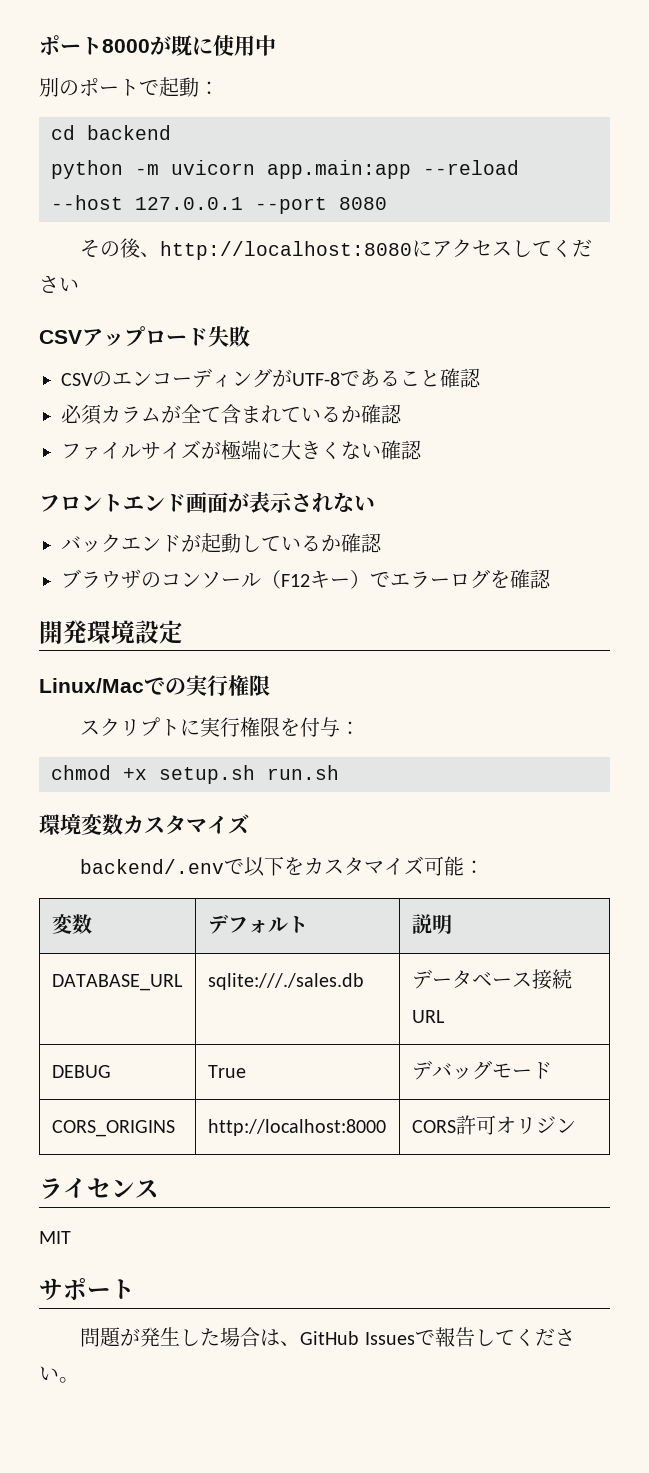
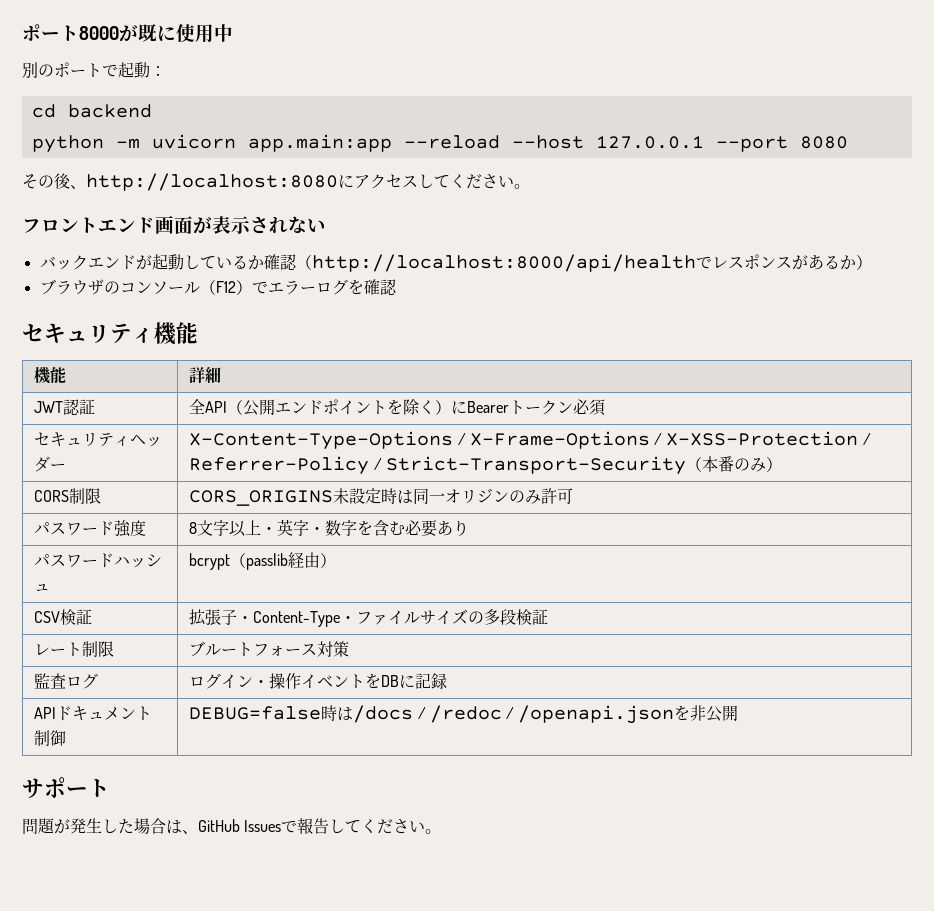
- その後、http://localhost:8080にアクセスしてください
- CSVアップロード失敗
- CSVのエンコーディングがUTF-8であること確認
- 必須カラムが全て含まれているか確認
- ファイルサイズが極端に大きくない確認
+ その後、http://localhost:8080にアクセスしてください。
- バックエンドが起動しているか確認
+ バックエンドが起動しているか確認（http://localhost:8000/api/healthでレスポンスがあるか）
- ブラウザのコンソール（F12キー）でエラーログを確認
+ ブラウザのコンソール（F12）でエラーログを確認
- 開発環境設定
- Linux/Macでの実行権限
- スクリプトに実行権限を付与：
- chmod +x setup.sh run.sh
- 環境変数カスタマイズ
- backend/.envで以下をカスタマイズ可能：
- 変数 | デフォルト | 説明
- DATABASE_URL | sqlite:///./sales.db | データベース接続URL
- DEBUG | True | デバッグモード
- CORS_ORIGINS | http://localhost:8000 | CORS許可オリジン
- ライセンス
- MIT
+ セキュリティ機能
+ 機能 | 詳細
+ JWT認証 | 全API（公開エンドポイントを除く）にBearerトークン必須
+ セキュリティヘッダー | X-Content-Type-Options / X-Frame-Options / X-XSS-Protection / Referrer-Policy / Strict-Transport-Security（本番のみ）
+ CORS制限 | CORS_ORIGINS未設定時は同一オリジンのみ許可
+ パスワード強度 | 8文字以上・英字・数字を含む必要あり
+ パスワードハッシュ | bcrypt（passlib経由）
+ CSV検証 | 拡張子・Content-Type・ファイルサイズの多段検証
+ レート制限 | ブルートフォース対策
+ 監査ログ | ログイン・操作イベントをDBに記録
+ APIドキュメント制御 | DEBUG=false時は/docs / /redoc / /openapi.jsonを非公開

